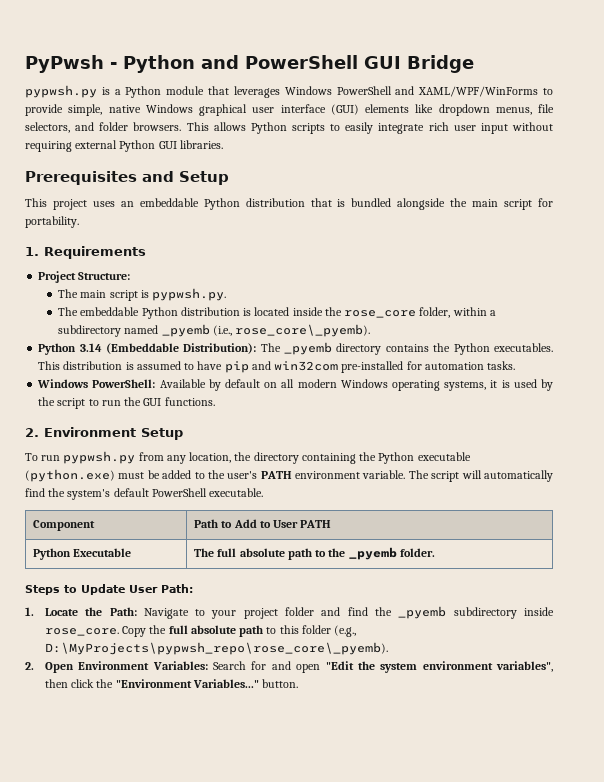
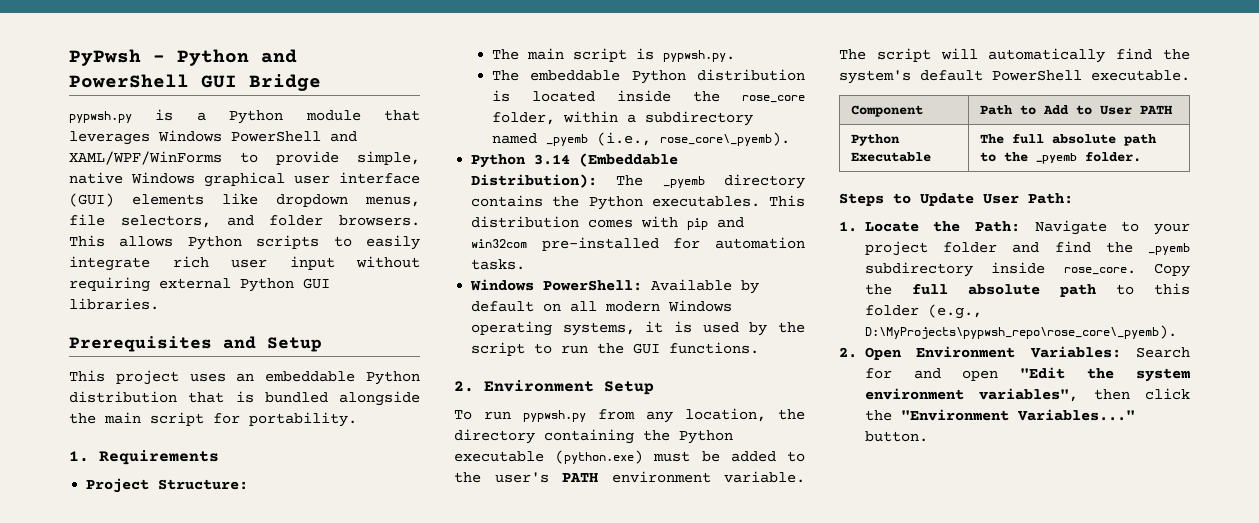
- This distribution is assumed to have pip and win32com pre-installed for automation tasks.
+ This distribution comes with pip and win32com pre-installed for automation tasks.

